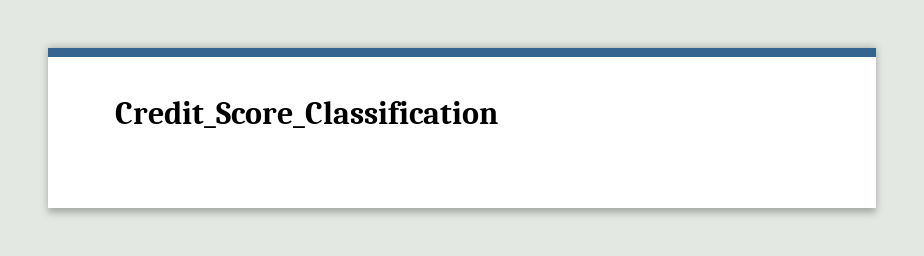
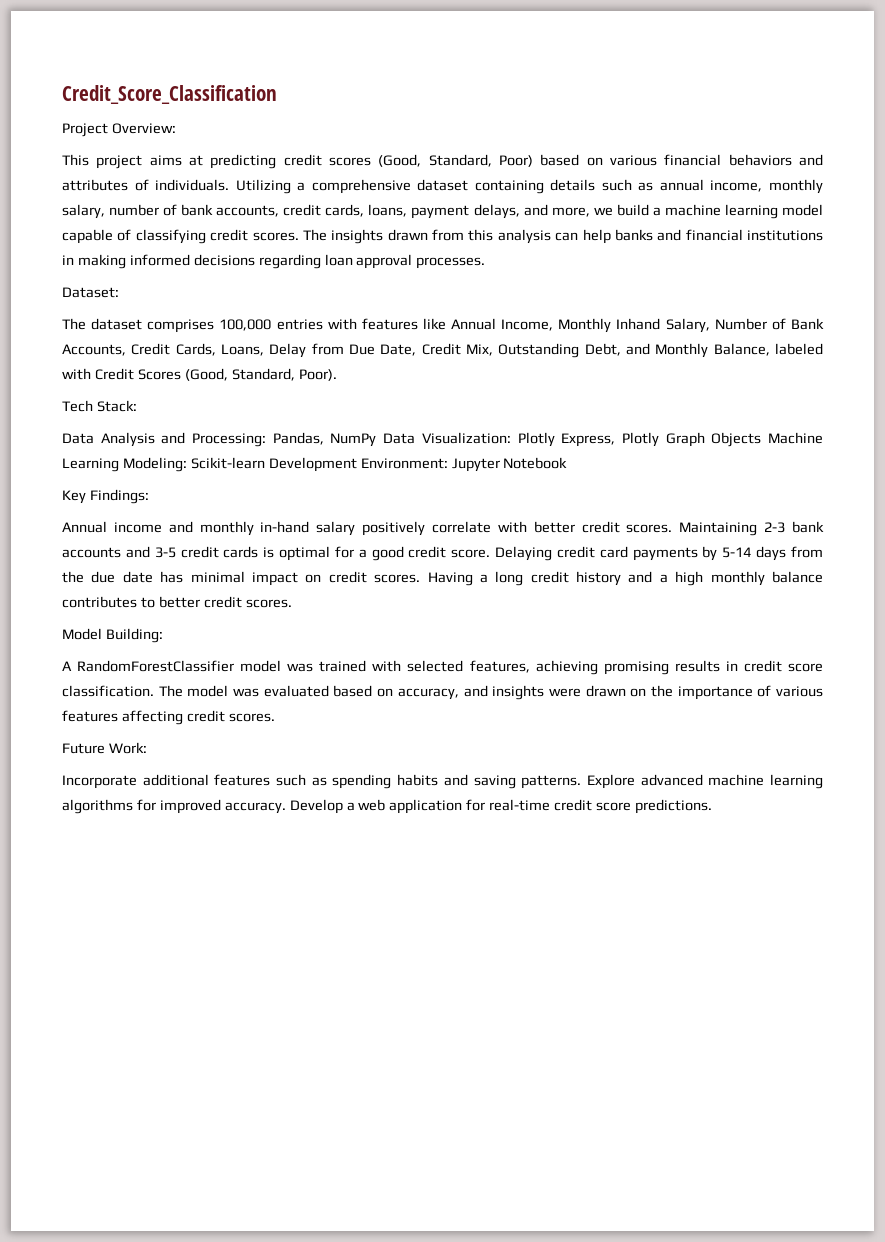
+ Project Overview:
+ This project aims at predicting credit scores (Good, Standard, Poor) based on various financial behaviors and attributes of individuals. Utilizing a comprehensive dataset containing details such as annual income, monthly salary, number of bank accounts, credit cards, loans, payment delays, and more, we build a machine learning model capable of classifying credit scores. The insights drawn from this analysis can help banks and financial institutions in making informed decisions regarding loan approval processes.
+ Dataset:
+ The dataset comprises 100,000 entries with features like Annual Income, Monthly Inhand Salary, Number of Bank Accounts, Credit Cards, Loans, Delay from Due Date, Credit Mix, Outstanding Debt, and Monthly Balance, labeled with Credit Scores (Good, Standard, Poor).
+ Tech Stack:
+ Data Analysis and Processing: Pandas, NumPy Data Visualization: Plotly Express, Plotly Graph Objects Machine Learning Modeling: Scikit-learn Development Environment: Jupyter Notebook
+ Key Findings:
+ Annual income and monthly in-hand salary positively correlate with better credit scores. Maintaining 2-3 bank accounts and 3-5 credit cards is optimal for a good credit score. Delaying credit card payments by 5-14 days from the due date has minimal impact on credit scores. Having a long credit history and a high monthly balance contributes to better credit scores.
+ Model Building:
+ A RandomForestClassifier model was trained with selected features, achieving promising results in credit score classification. The model was evaluated based on accuracy, and insights were drawn on the importance of various features affecting credit scores.
+ Future Work:
+ Incorporate additional features such as spending habits and saving patterns. Explore advanced machine learning algorithms for improved accuracy. Develop a web application for real-time credit score predictions.

